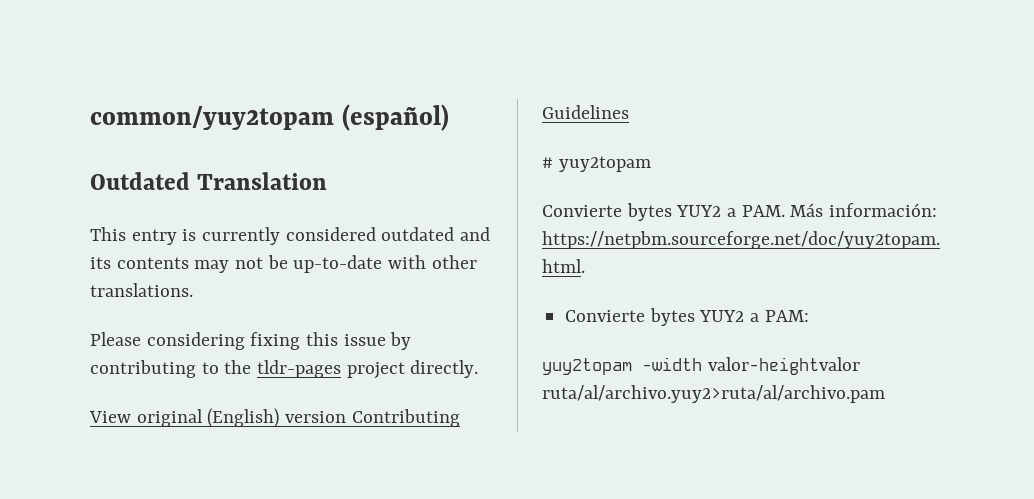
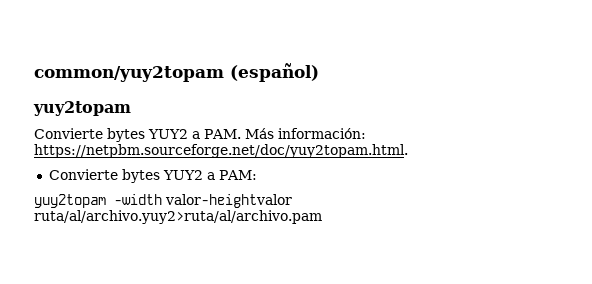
  common/yuy2topam (español)
- Outdated Translation
- This entry is currently considered outdated and its contents may not be up-to-date with other translations.
- Please considering fixing this issue by contributing to the tldr-pages project directly.
- View original (English) version Contributing Guidelines
- # yuy2topam
+ yuy2topam

